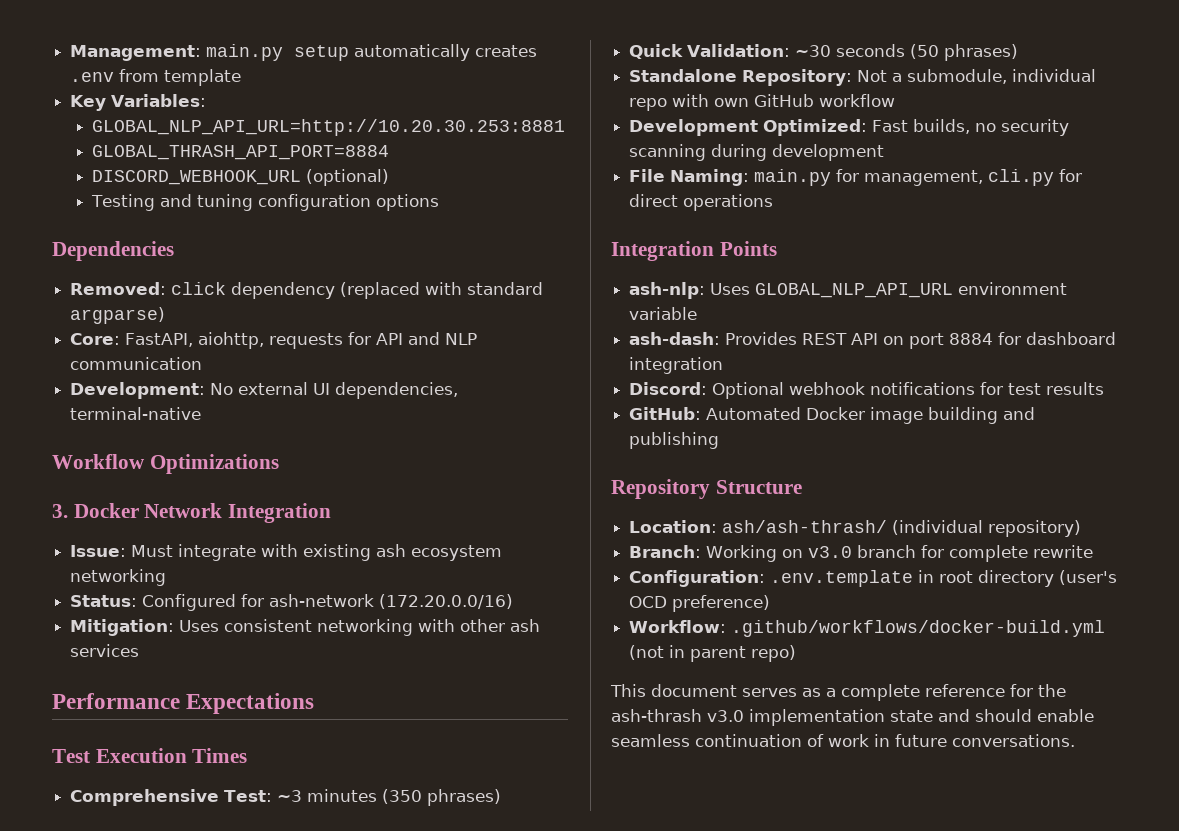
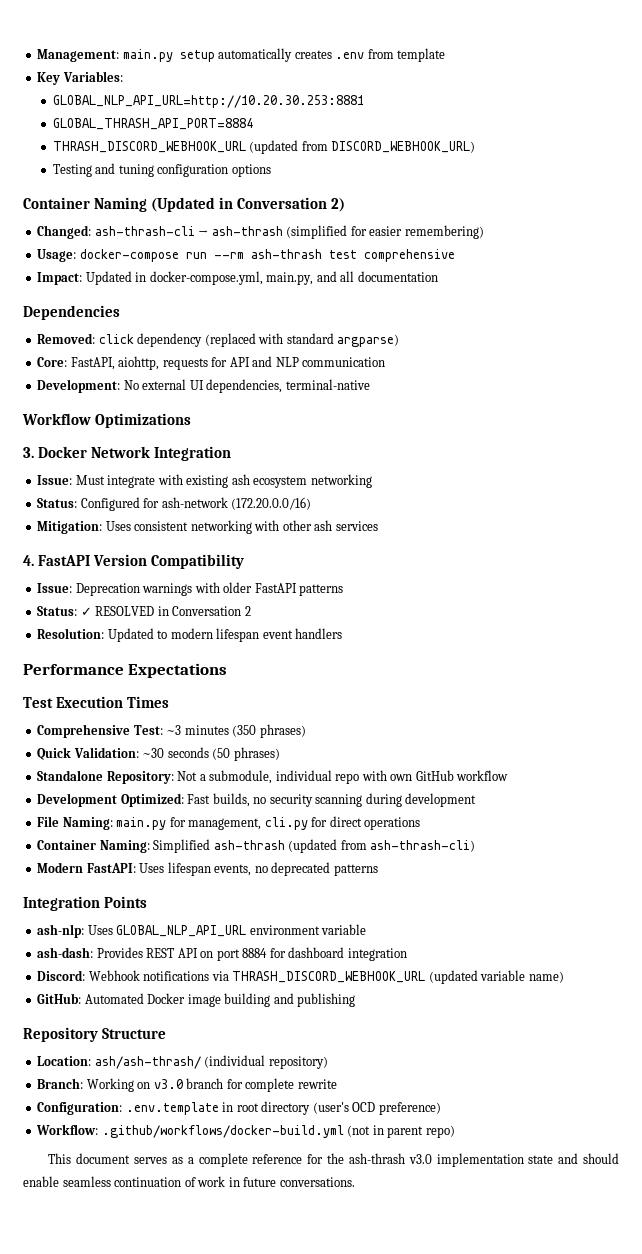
- DISCORD_WEBHOOK_URL (optional)
+ THRASH_DISCORD_WEBHOOK_URL (updated from DISCORD_WEBHOOK_URL)
+ Container Naming (Updated in Conversation 2)
+ Changed: ash-thrash-cli → ash-thrash (simplified for easier remembering)
+ Usage: docker-compose run --rm ash-thrash test comprehensive
+ Impact: Updated in docker-compose.yml, main.py, and all documentation
+ 4. FastAPI Version Compatibility
+ Issue: Deprecation warnings with older FastAPI patterns
+ Status: ✓ RESOLVED in Conversation 2
+ Resolution: Updated to modern lifespan event handlers
+ Container Naming: Simplified ash-thrash (updated from ash-thrash-cli)
+ Modern FastAPI: Uses lifespan events, no deprecated patterns
- Discord: Optional webhook notifications for test results
+ Discord: Webhook notifications via THRASH_DISCORD_WEBHOOK_URL (updated variable name)

